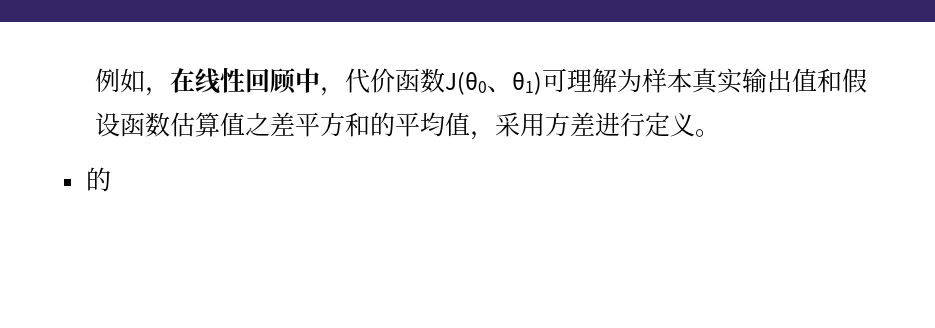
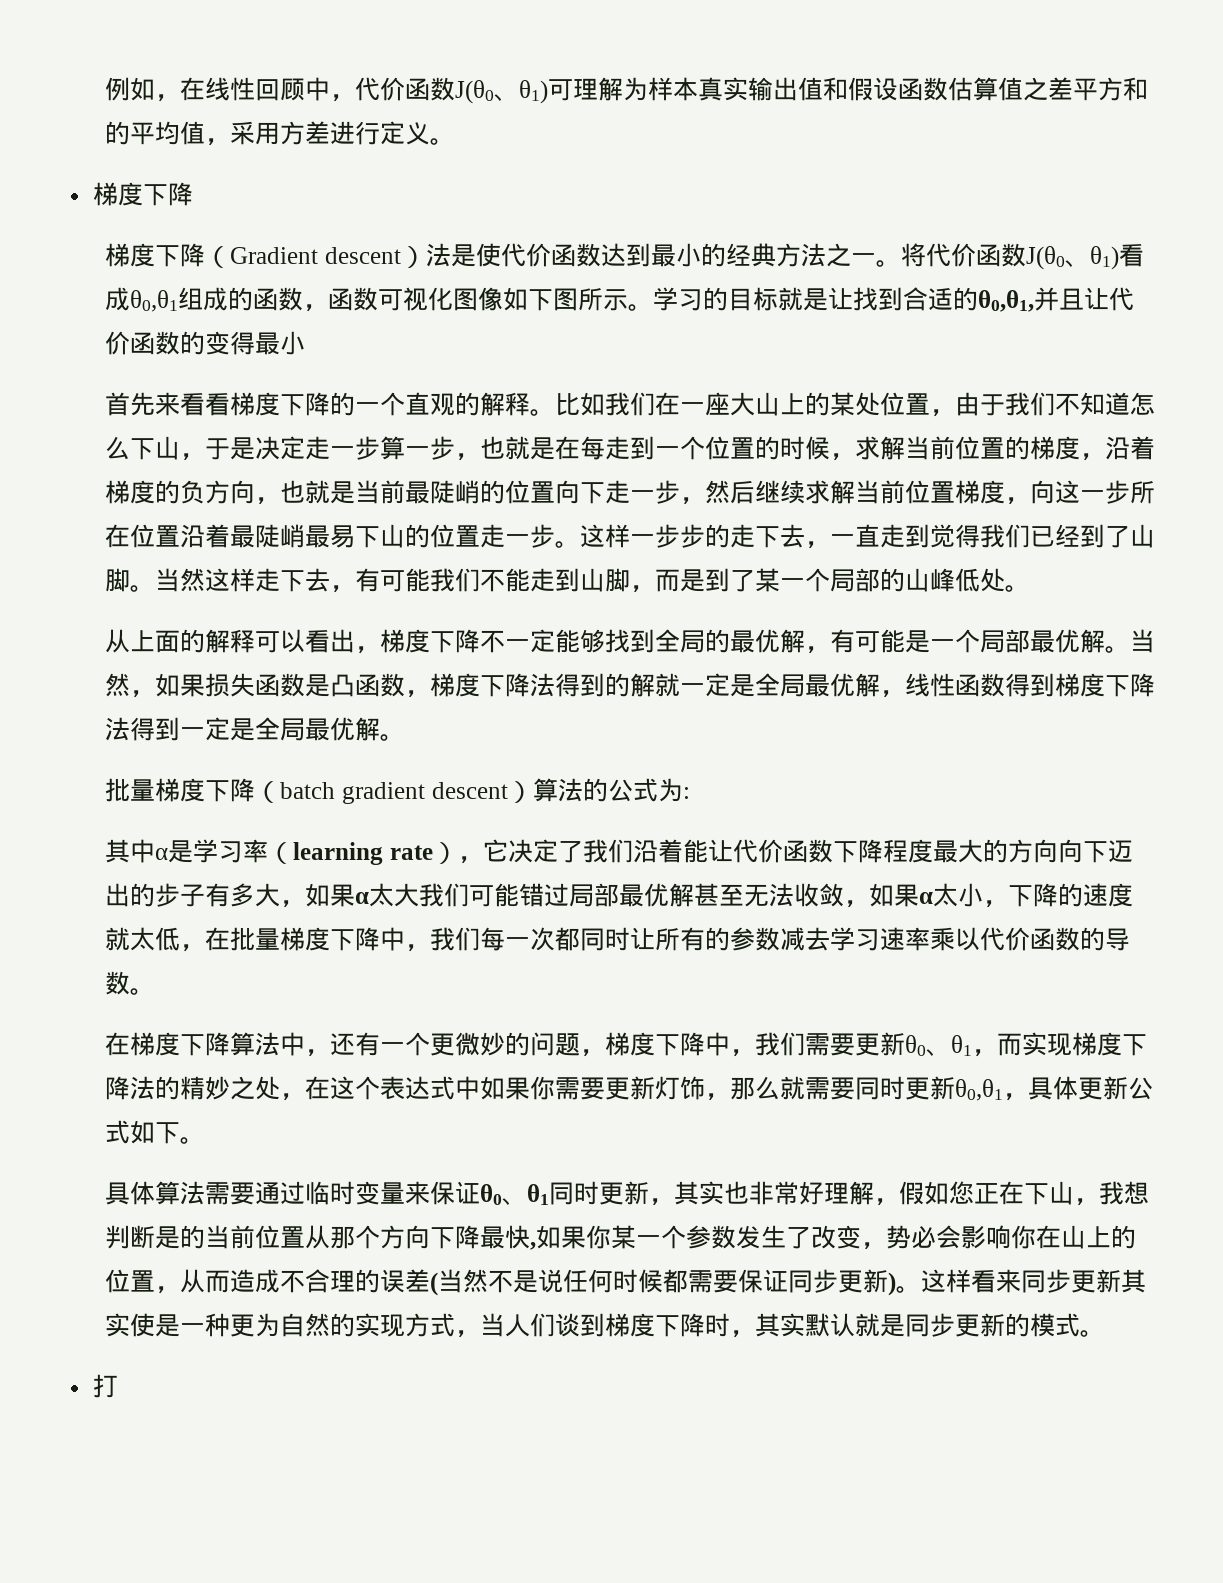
  例如，在线性回顾中，代价函数J(θ0、θ1)可理解为样本真实输出值和假设函数估算值之差平方和的平均值，采用方差进行定义。
- 的
+ 梯度下降
+ 梯度下降（Gradient descent）法是使代价函数达到最小的经典方法之一。将代价函数J(θ0、θ1)看成θ0,θ1组成的函数，函数可视化图像如下图所示。学习的目标就是让找到合适的θ0,θ1,并且让代价函数的变得最小
+ 首先来看看梯度下降的一个直观的解释。比如我们在一座大山上的某处位置，由于我们不知道怎么下山，于是决定走一步算一步，也就是在每走到一个位置的时候，求解当前位置的梯度，沿着梯度的负方向，也就是当前最陡峭的位置向下走一步，然后继续求解当前位置梯度，向这一步所在位置沿着最陡峭最易下山的位置走一步。这样一步步的走下去，一直走到觉得我们已经到了山脚。当然这样走下去，有可能我们不能走到山脚，而是到了某一个局部的山峰低处。
+ 从上面的解释可以看出，梯度下降不一定能够找到全局的最优解，有可能是一个局部最优解。当然，如果损失函数是凸函数，梯度下降法得到的解就一定是全局最优解，线性函数得到梯度下降法得到一定是全局最优解。
+ 批量梯度下降（batch gradient descent）算法的公式为:
+ 其中α是学习率（learning rate），它决定了我们沿着能让代价函数下降程度最大的方向向下迈出的步子有多大，如果α太大我们可能错过局部最优解甚至无法收敛，如果α太小，下降的速度就太低，在批量梯度下降中，我们每一次都同时让所有的参数减去学习速率乘以代价函数的导数。
+ 在梯度下降算法中，还有一个更微妙的问题，梯度下降中，我们需要更新θ0、θ1，而实现梯度下降法的精妙之处，在这个表达式中如果你需要更新灯饰，那么就需要同时更新θ0,θ1，具体更新公式如下。
+ 具体算法需要通过临时变量来保证θ0、θ1同时更新，其实也非常好理解，假如您正在下山，我想判断是的当前位置从那个方向下降最快,如果你某一个参数发生了改变，势必会影响你在山上的位置，从而造成不合理的误差(当然不是说任何时候都需要保证同步更新)。这样看来同步更新其实使是一种更为自然的实现方式，当人们谈到梯度下降时，其实默认就是同步更新的模式。
+ 打

